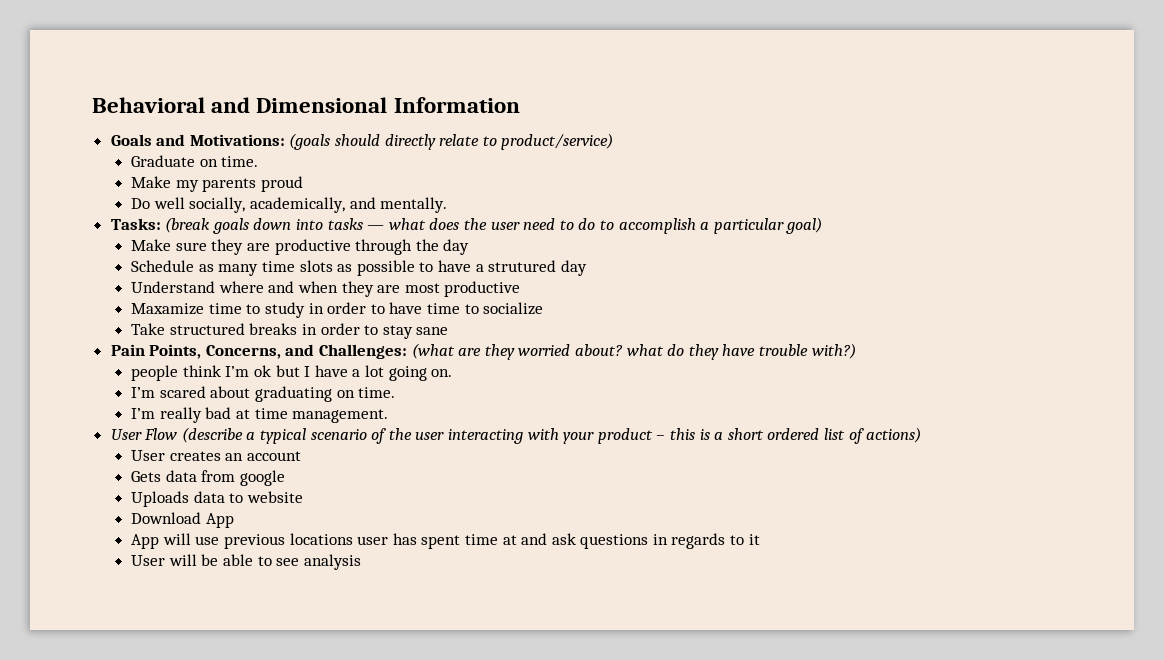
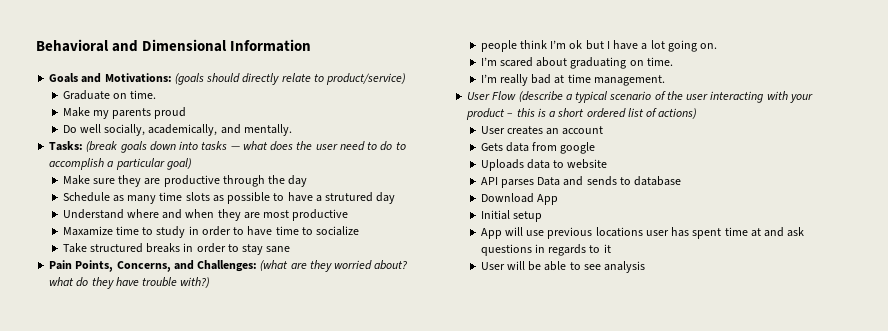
+ API parses Data and sends to database
+ Initial setup

